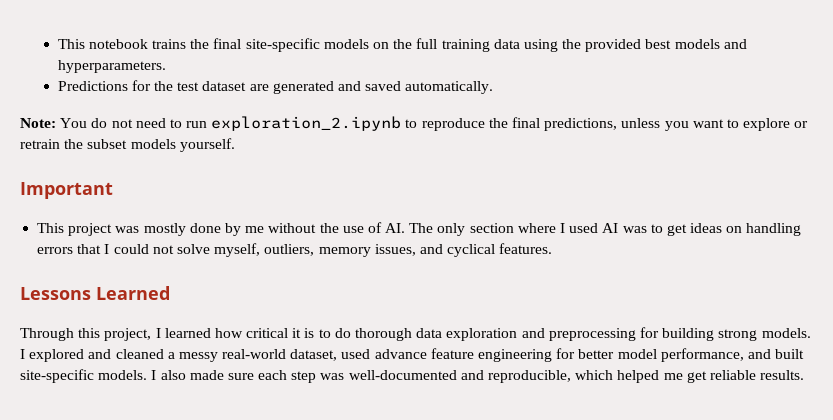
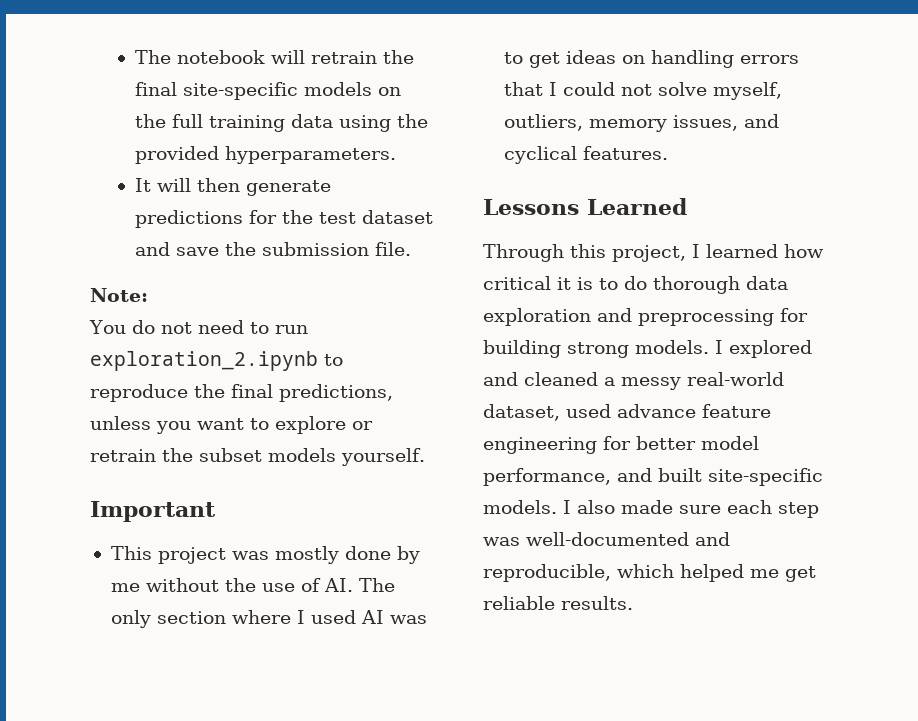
- This notebook trains the final site-specific models on the full training data using the provided best models and hyperparameters.
- Predictions for the test dataset are generated and saved automatically.
+ The notebook will retrain the final site-specific models on the full training data using the provided hyperparameters.
+ It will then generate predictions for the test dataset and save the submission file.
- Note: You do not need to run exploration_2.ipynb to reproduce the final predictions, unless you want to explore or retrain the subset models yourself.
+ Note:
+ You do not need to run exploration_2.ipynb to reproduce the final predictions, unless you want to explore or retrain the subset models yourself.

